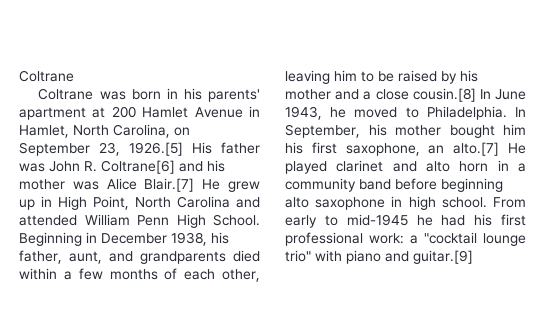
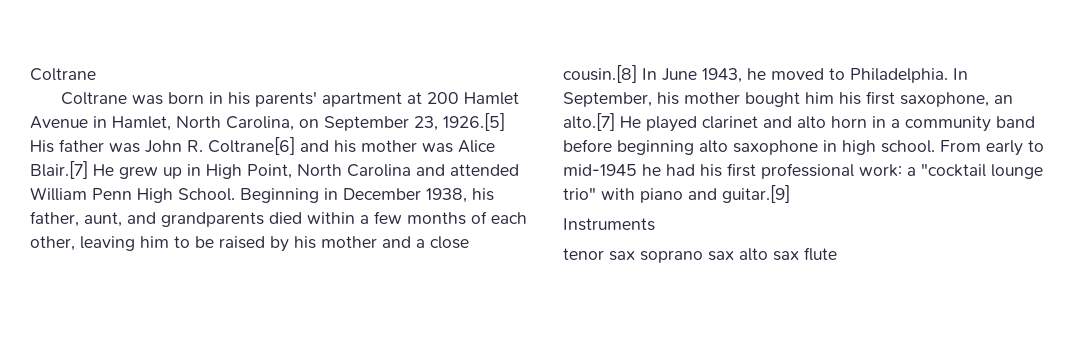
+ Instruments
+ tenor sax soprano sax alto sax flute

